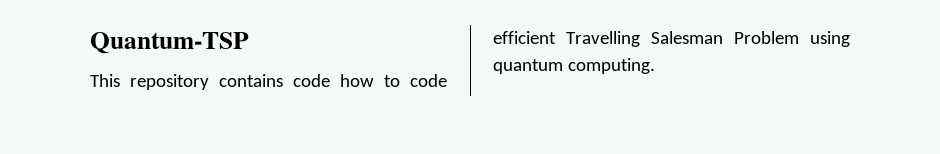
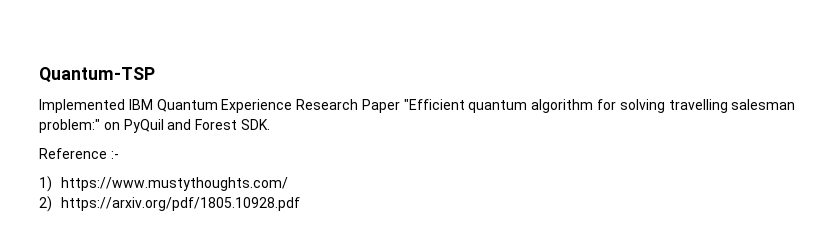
- This repository contains code how to code efficient Travelling Salesman Problem using quantum computing.
+ Implemented IBM Quantum Experience Research Paper "Efficient quantum algorithm for solving travelling salesman problem:" on PyQuil and Forest SDK.
+ Reference :-
+ 1) https://www.mustythoughts.com/
+ 2) https://arxiv.org/pdf/1805.10928.pdf

